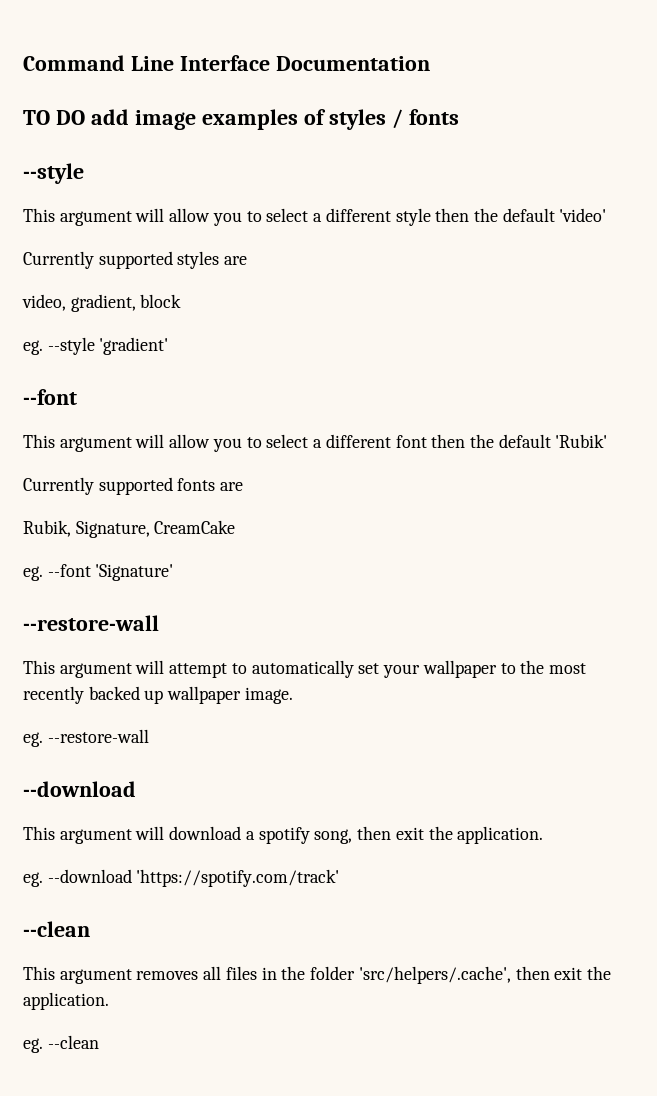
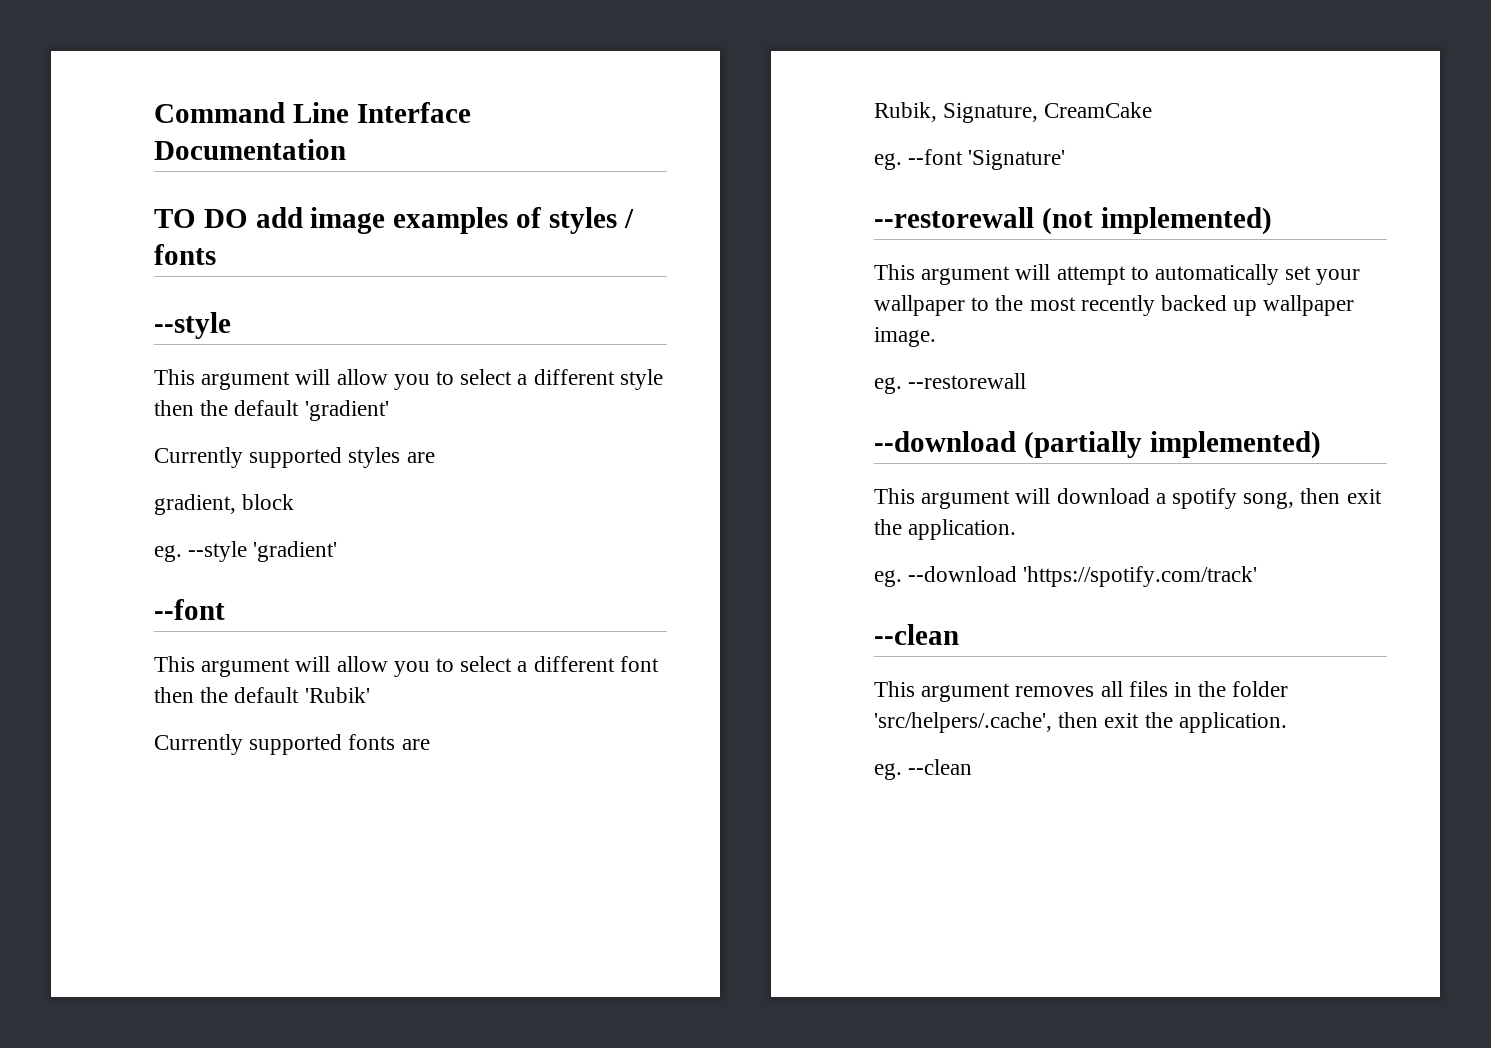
- This argument will allow you to select a different style then the default 'video'
+ This argument will allow you to select a different style then the default 'gradient'
- video, gradient, block
+ gradient, block
  eg. --font 'Signature'
- --restore-wall
+ --restorewall (not implemented)
- eg. --restore-wall
- --download
+ eg. --restorewall
+ --download (partially implemented)

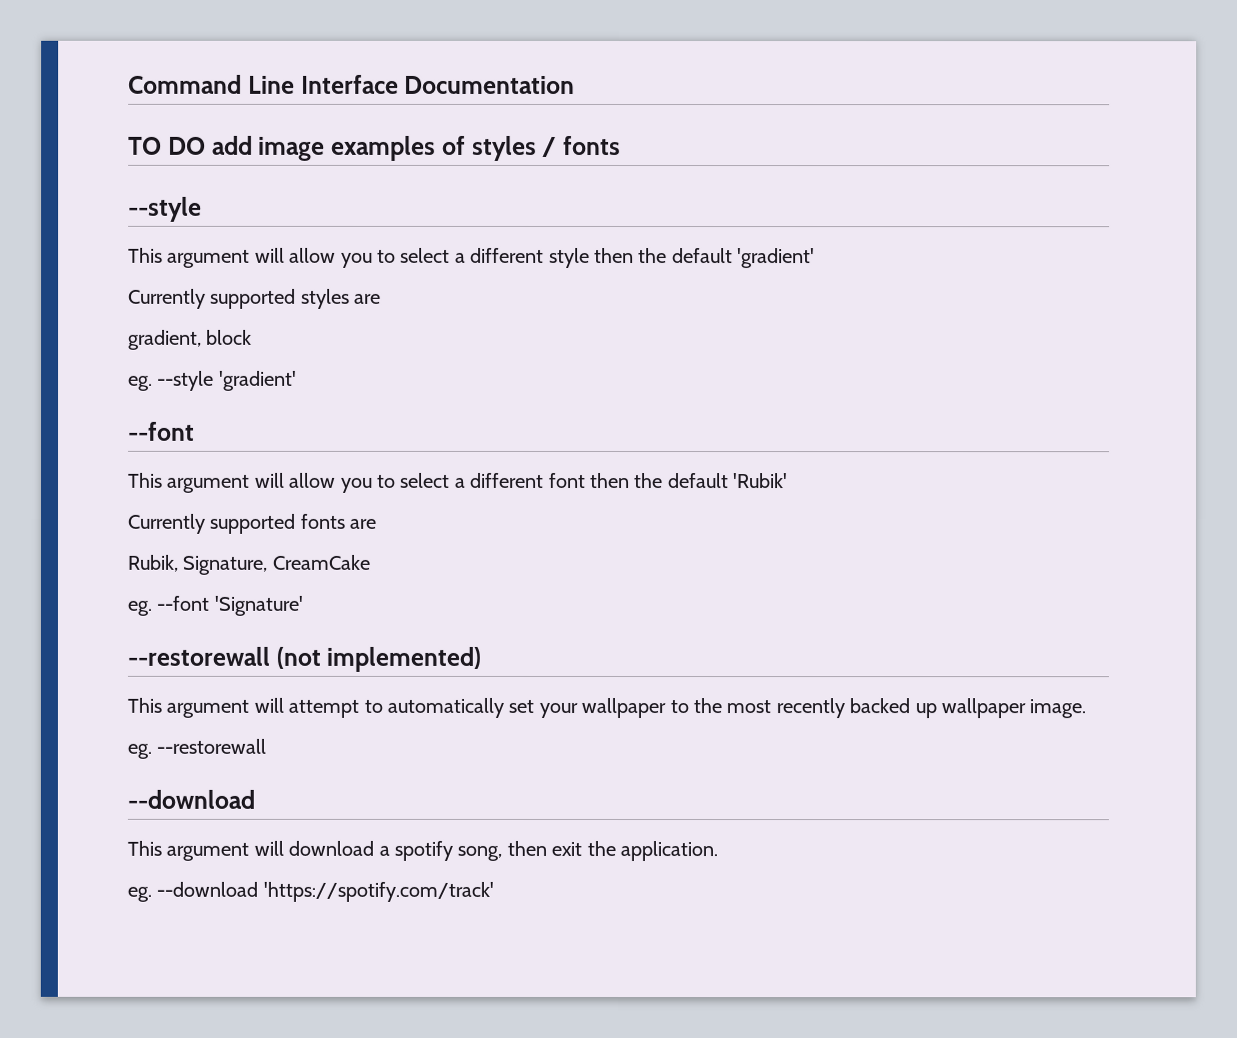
  eg. --restorewall
- --download (partially implemented)
+ --download
  eg. --download 'https://spotify.com/track'
- --clean
- This argument removes all files in the folder 'src/helpers/.cache', then exit the application.
- eg. --clean

